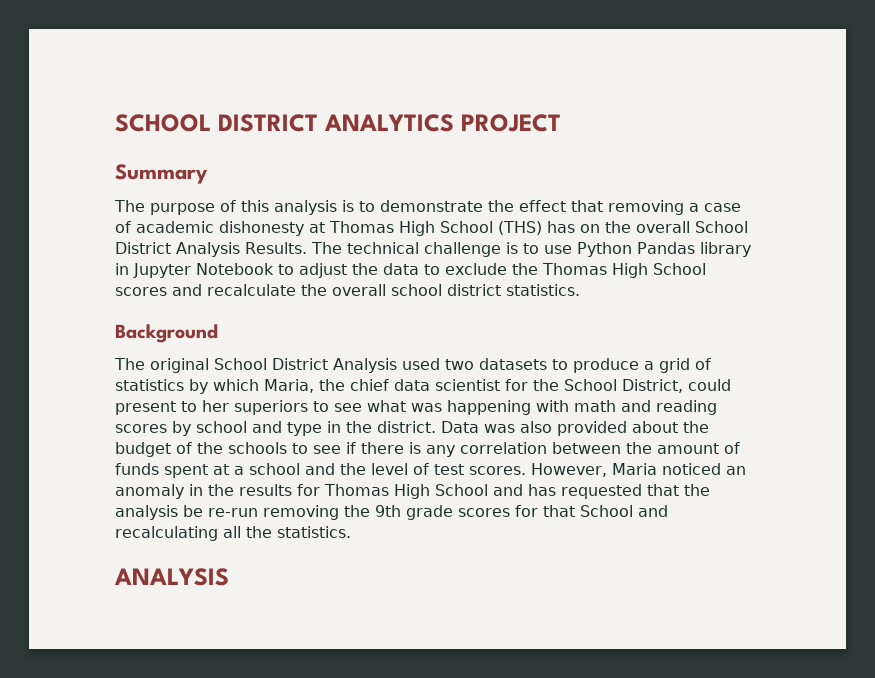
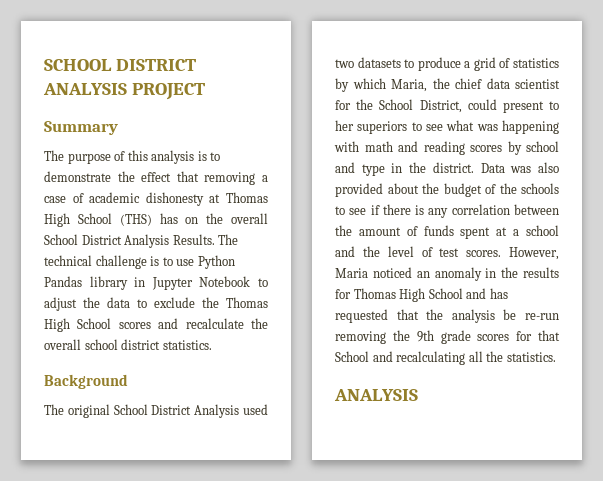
- SCHOOL DISTRICT ANALYTICS PROJECT
+ SCHOOL DISTRICT ANALYSIS PROJECT

